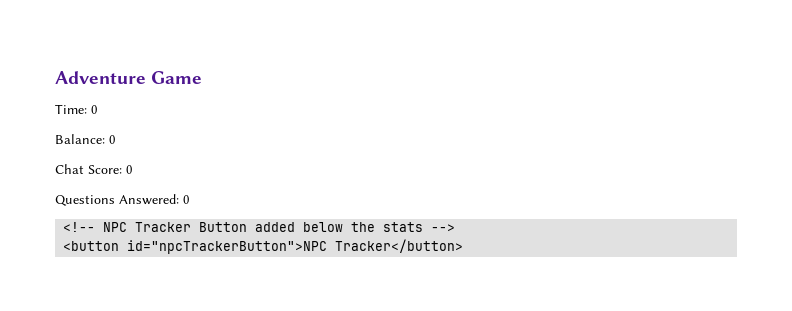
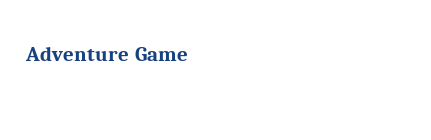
- Time: 0
- Balance: 0
- Chat Score: 0
- Questions Answered: 0
- <!-- NPC Tracker Button added below the stats -->
- <button id="npcTrackerButton">NPC Tracker</button>

